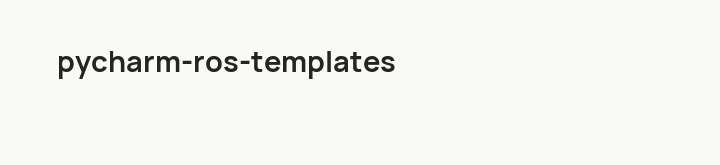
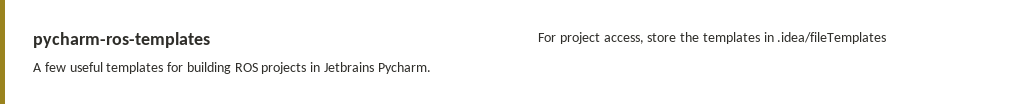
+ A few useful templates for building ROS projects in Jetbrains Pycharm.
+ For project access, store the templates in .idea/fileTemplates

